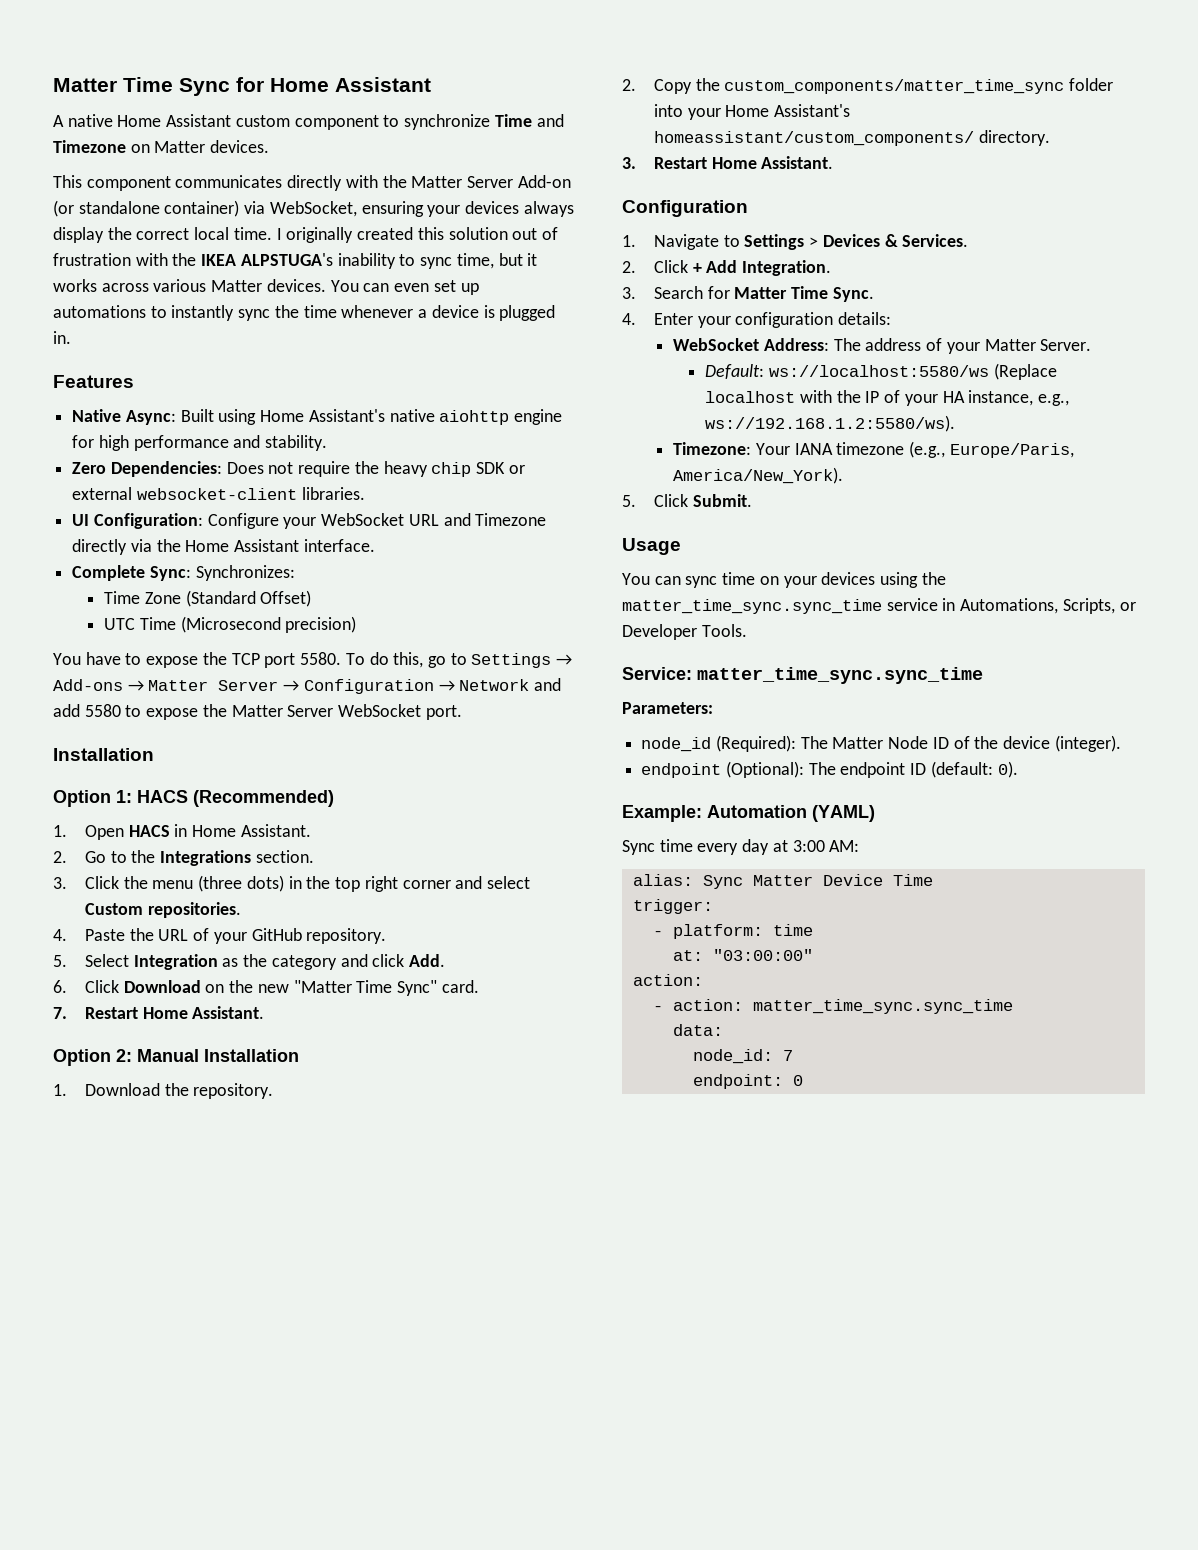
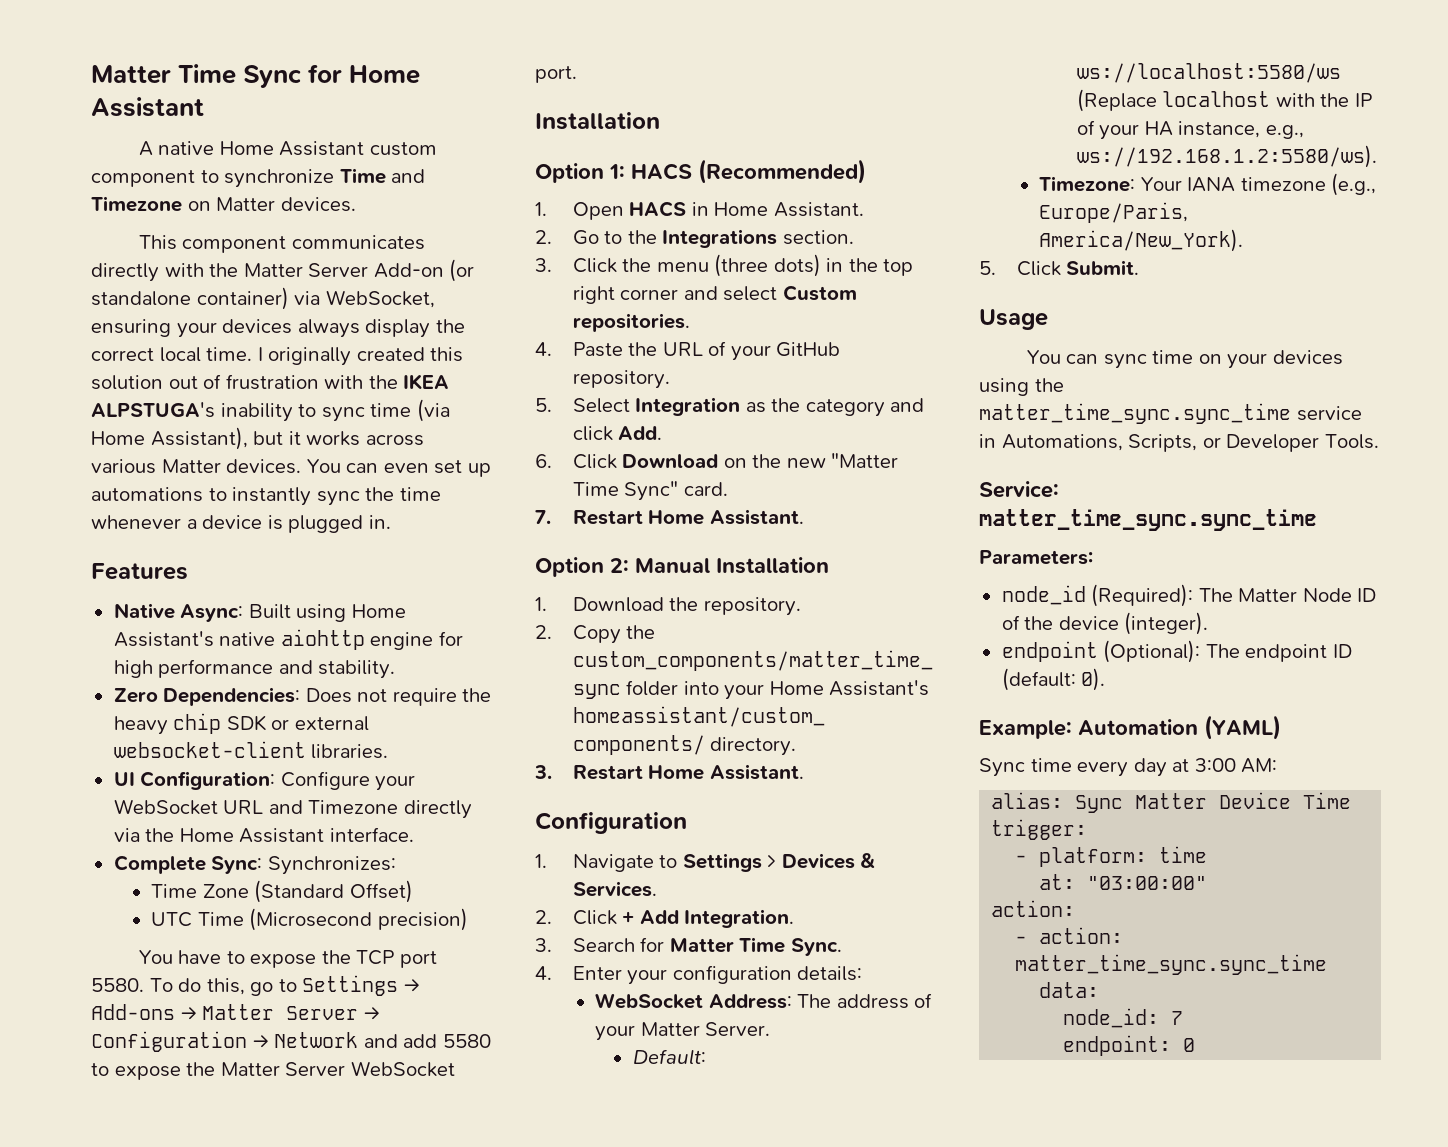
- I originally created this solution out of frustration with the IKEA ALPSTUGA's inability to sync time, but it works across various Matter devices.
+ I originally created this solution out of frustration with the IKEA ALPSTUGA's inability to sync time (via Home Assistant), but it works across various Matter devices.

